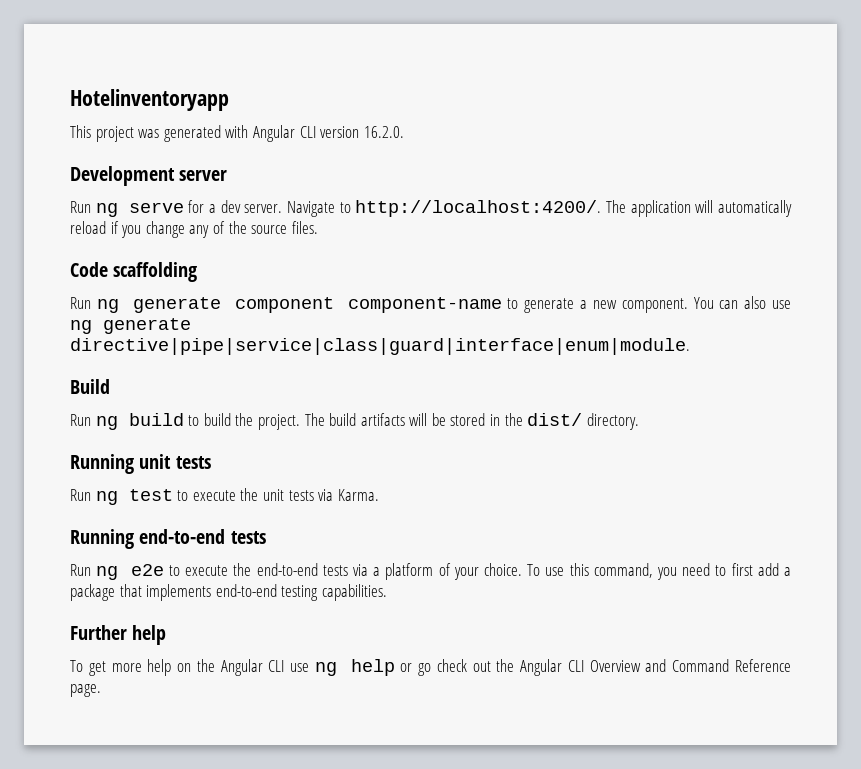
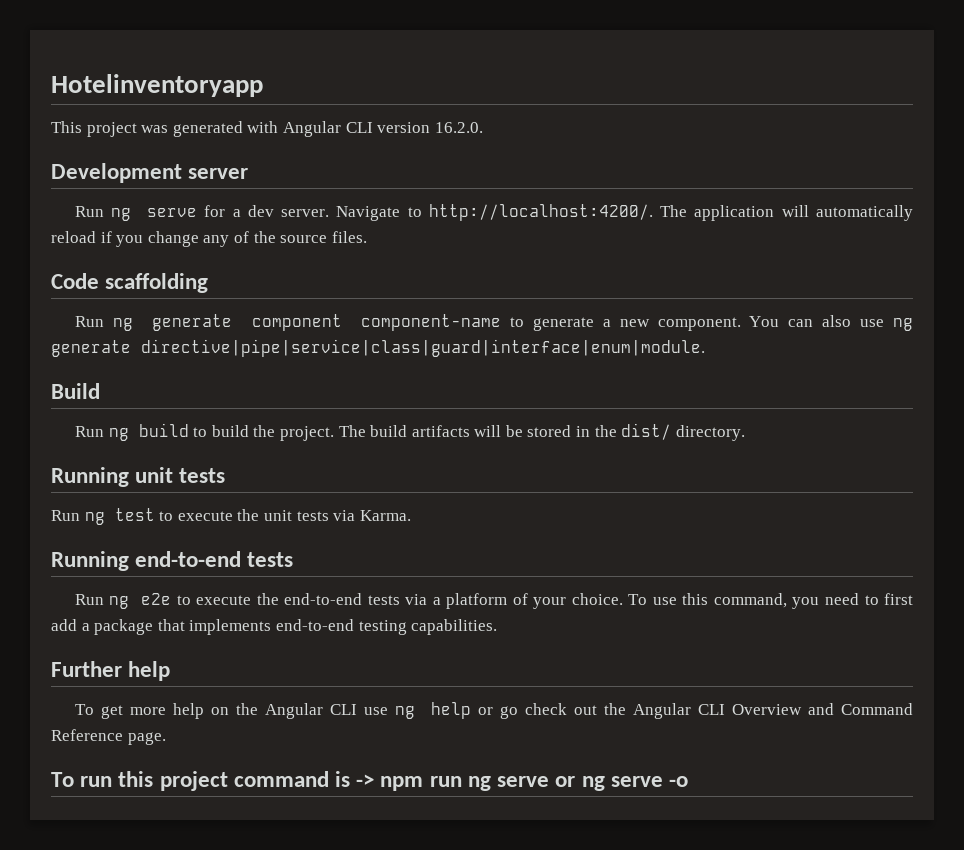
+ To run this project command is -> npm run ng serve or ng serve -o

